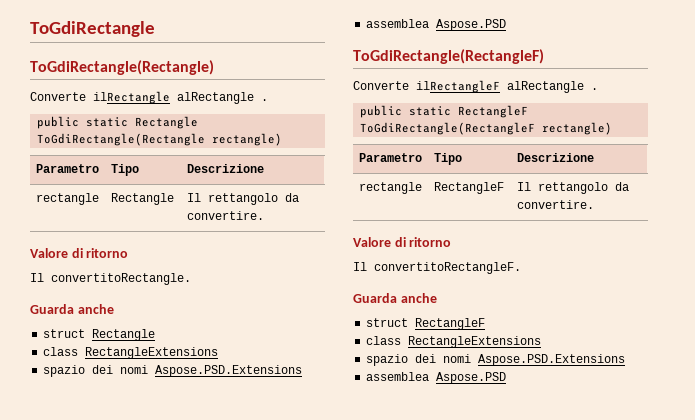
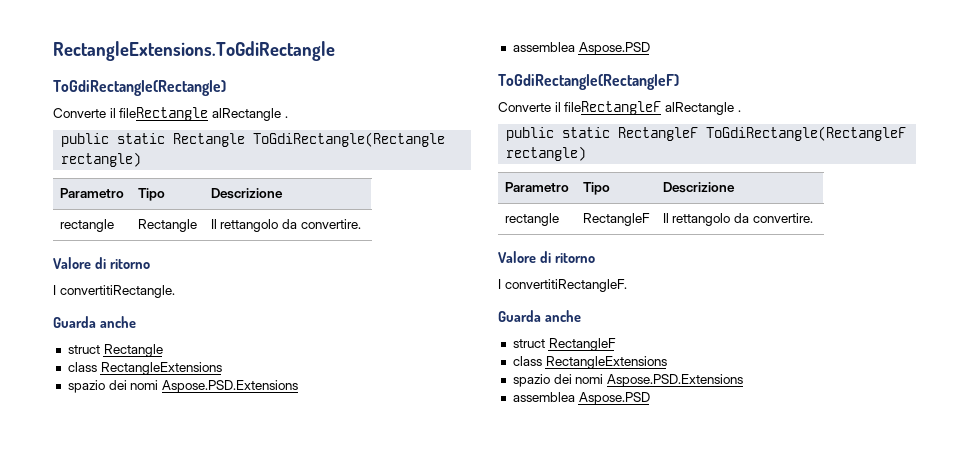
- ToGdiRectangle
+ RectangleExtensions.ToGdiRectangle
- Converte ilRectangle alRectangle .
+ Converte il fileRectangle alRectangle .
- Il convertitoRectangle.
+ I convertitiRectangle.
- Converte ilRectangleF alRectangle .
+ Converte il fileRectangleF alRectangle .
- Il convertitoRectangleF.
+ I convertitiRectangleF.

